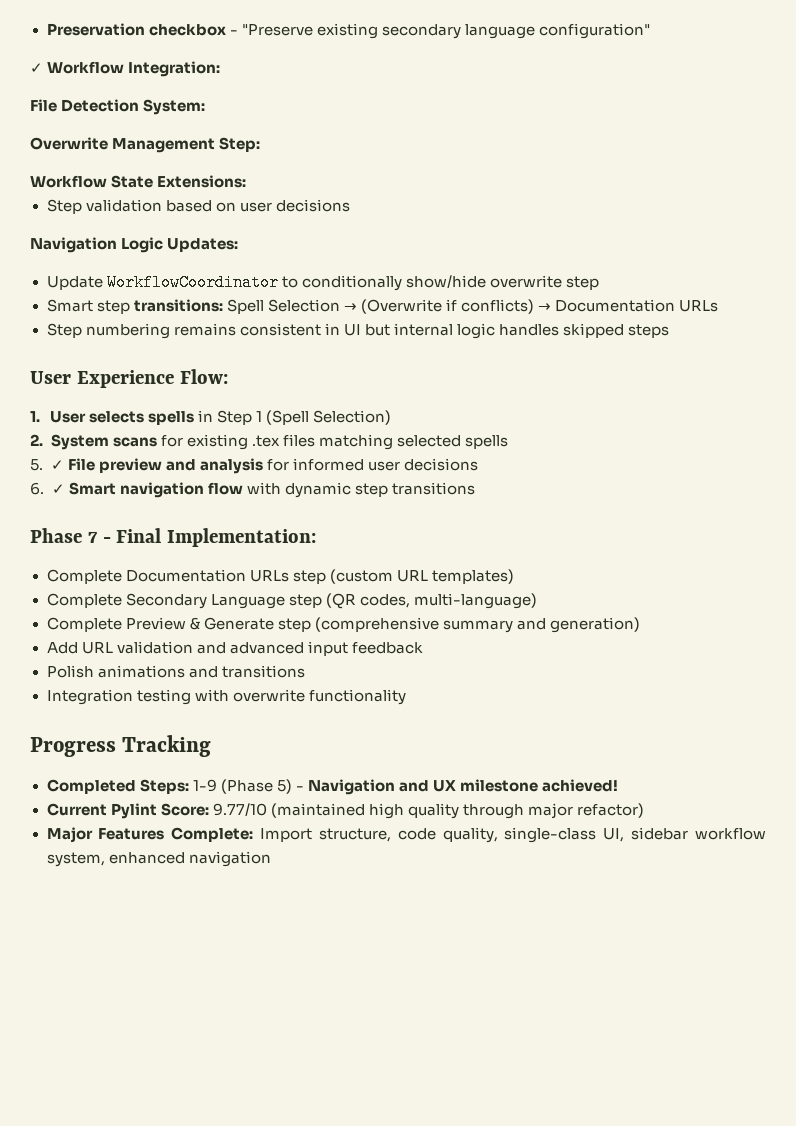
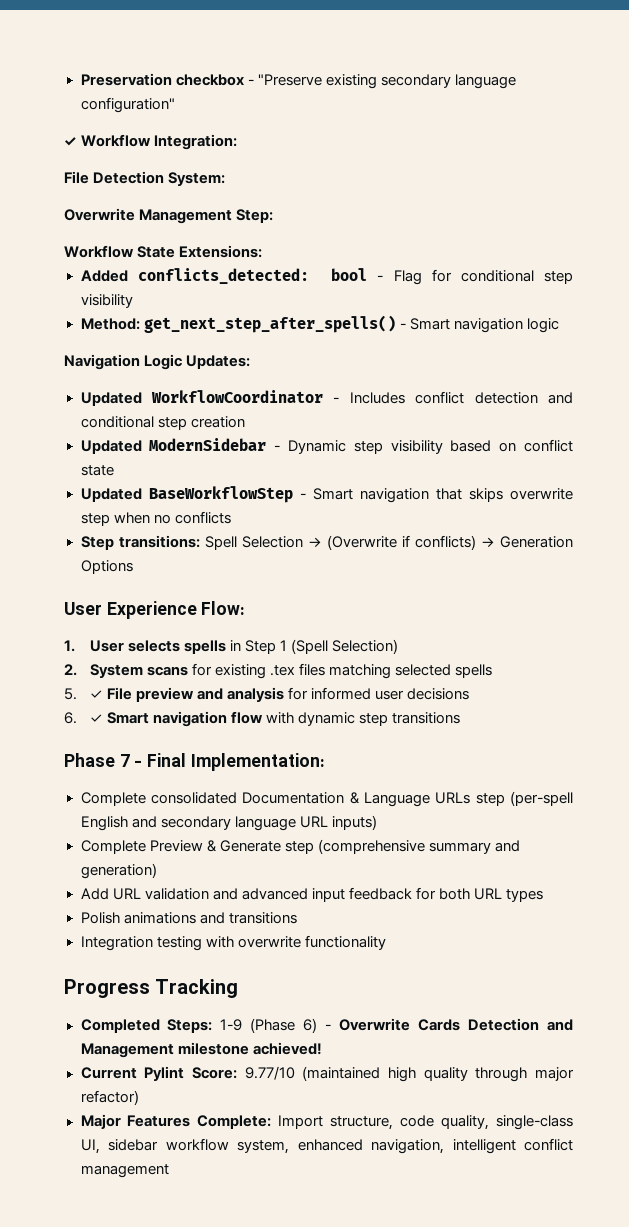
- Step validation based on user decisions
+ Added conflicts_detected: bool - Flag for conditional step visibility
+ Method: get_next_step_after_spells() - Smart navigation logic
  Navigation Logic Updates:
- Update WorkflowCoordinator to conditionally show/hide overwrite step
- Smart step transitions: Spell Selection → (Overwrite if conflicts) → Documentation URLs
- Step numbering remains consistent in UI but internal logic handles skipped steps
+ Updated WorkflowCoordinator - Includes conflict detection and conditional step creation
+ Updated ModernSidebar - Dynamic step visibility based on conflict state
+ Updated BaseWorkflowStep - Smart navigation that skips overwrite step when no conflicts
+ Step transitions: Spell Selection → (Overwrite if conflicts) → Generation Options
- Complete Documentation URLs step (custom URL templates)
- Complete Secondary Language step (QR codes, multi-language)
+ Complete consolidated Documentation & Language URLs step (per-spell English and secondary language URL inputs)
- Add URL validation and advanced input feedback
+ Add URL validation and advanced input feedback for both URL types
- Completed Steps: 1-9 (Phase 5) - Navigation and UX milestone achieved!
+ Completed Steps: 1-9 (Phase 6) - Overwrite Cards Detection and Management milestone achieved!
- Major Features Complete: Import structure, code quality, single-class UI, sidebar workflow system, enhanced navigation
+ Major Features Complete: Import structure, code quality, single-class UI, sidebar workflow system, enhanced navigation, intelligent conflict management

